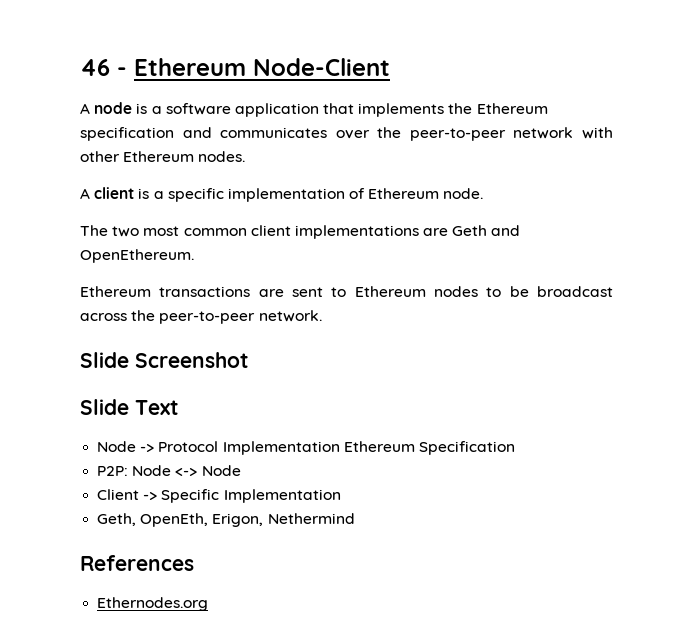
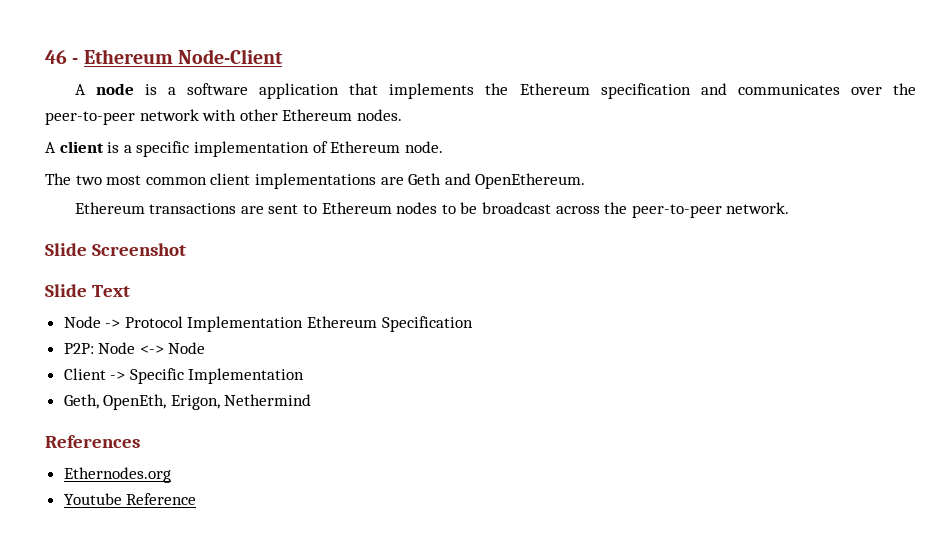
+ Youtube Reference

